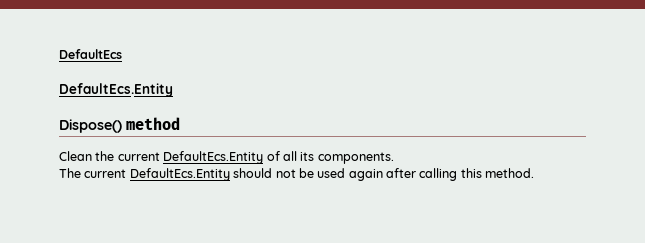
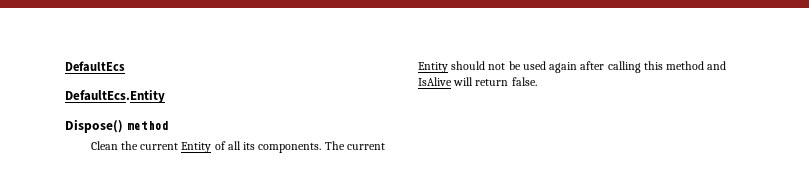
- Clean the current DefaultEcs.Entity of all its components.
- The current DefaultEcs.Entity should not be used again after calling this method.
+ Clean the current Entity of all its components. The current Entity should not be used again after calling this method and IsAlive will return false.

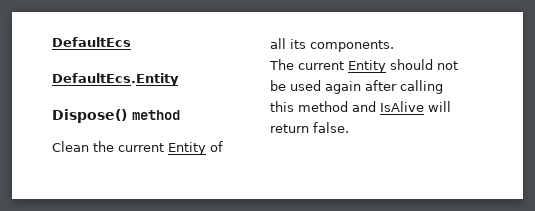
- Clean the current Entity of all its components. The current Entity should not be used again after calling this method and IsAlive will return false.
+ Clean the current Entity of all its components.
+ The current Entity should not be used again after calling this method and IsAlive will return false.

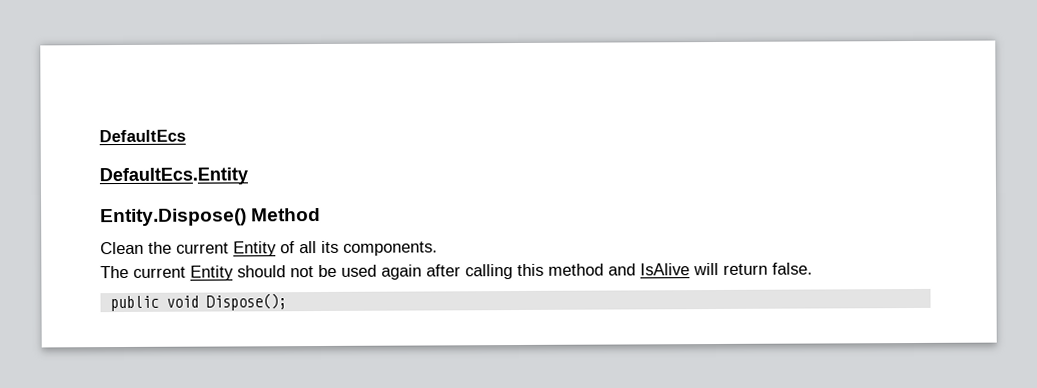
- Dispose() method
+ Entity.Dispose() Method
+ public void Dispose();

